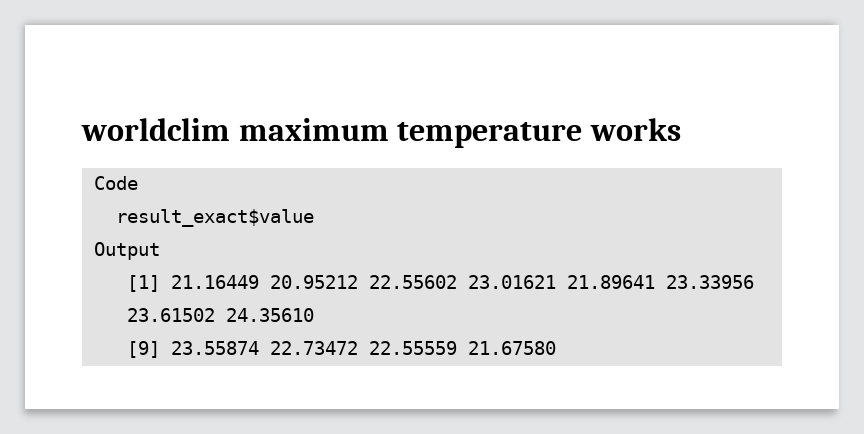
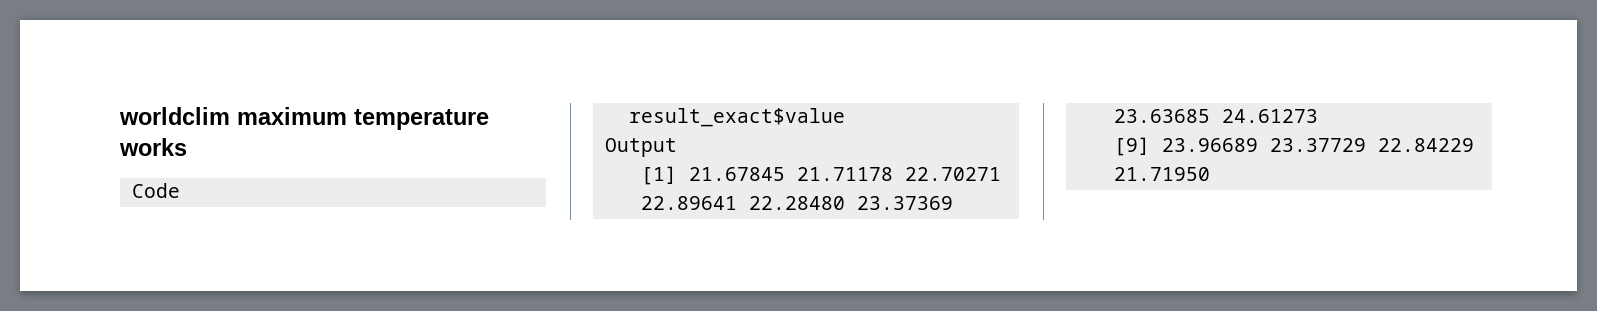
- [1] 21.16449 20.95212 22.55602 23.01621 21.89641 23.33956 23.61502 24.35610
- [9] 23.55874 22.73472 22.55559 21.67580
+ [1] 21.67845 21.71178 22.70271 22.89641 22.28480 23.37369 23.63685 24.61273
+ [9] 23.96689 23.37729 22.84229 21.71950

